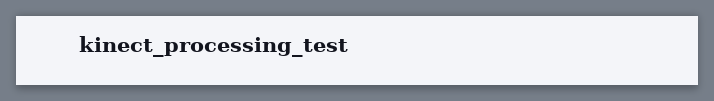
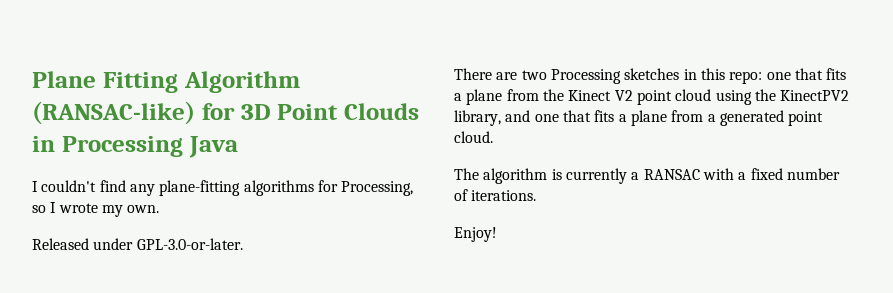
- kinect_processing_test
+ Plane Fitting Algorithm (RANSAC-like) for 3D Point Clouds in Processing Java
+ I couldn't find any plane-fitting algorithms for Processing, so I wrote my own.
+ Released under GPL-3.0-or-later.
+ There are two Processing sketches in this repo: one that fits a plane from the Kinect V2 point cloud using the KinectPV2 library, and one that fits a plane from a generated point cloud.
+ The algorithm is currently a RANSAC with a fixed number of iterations.
+ Enjoy!

